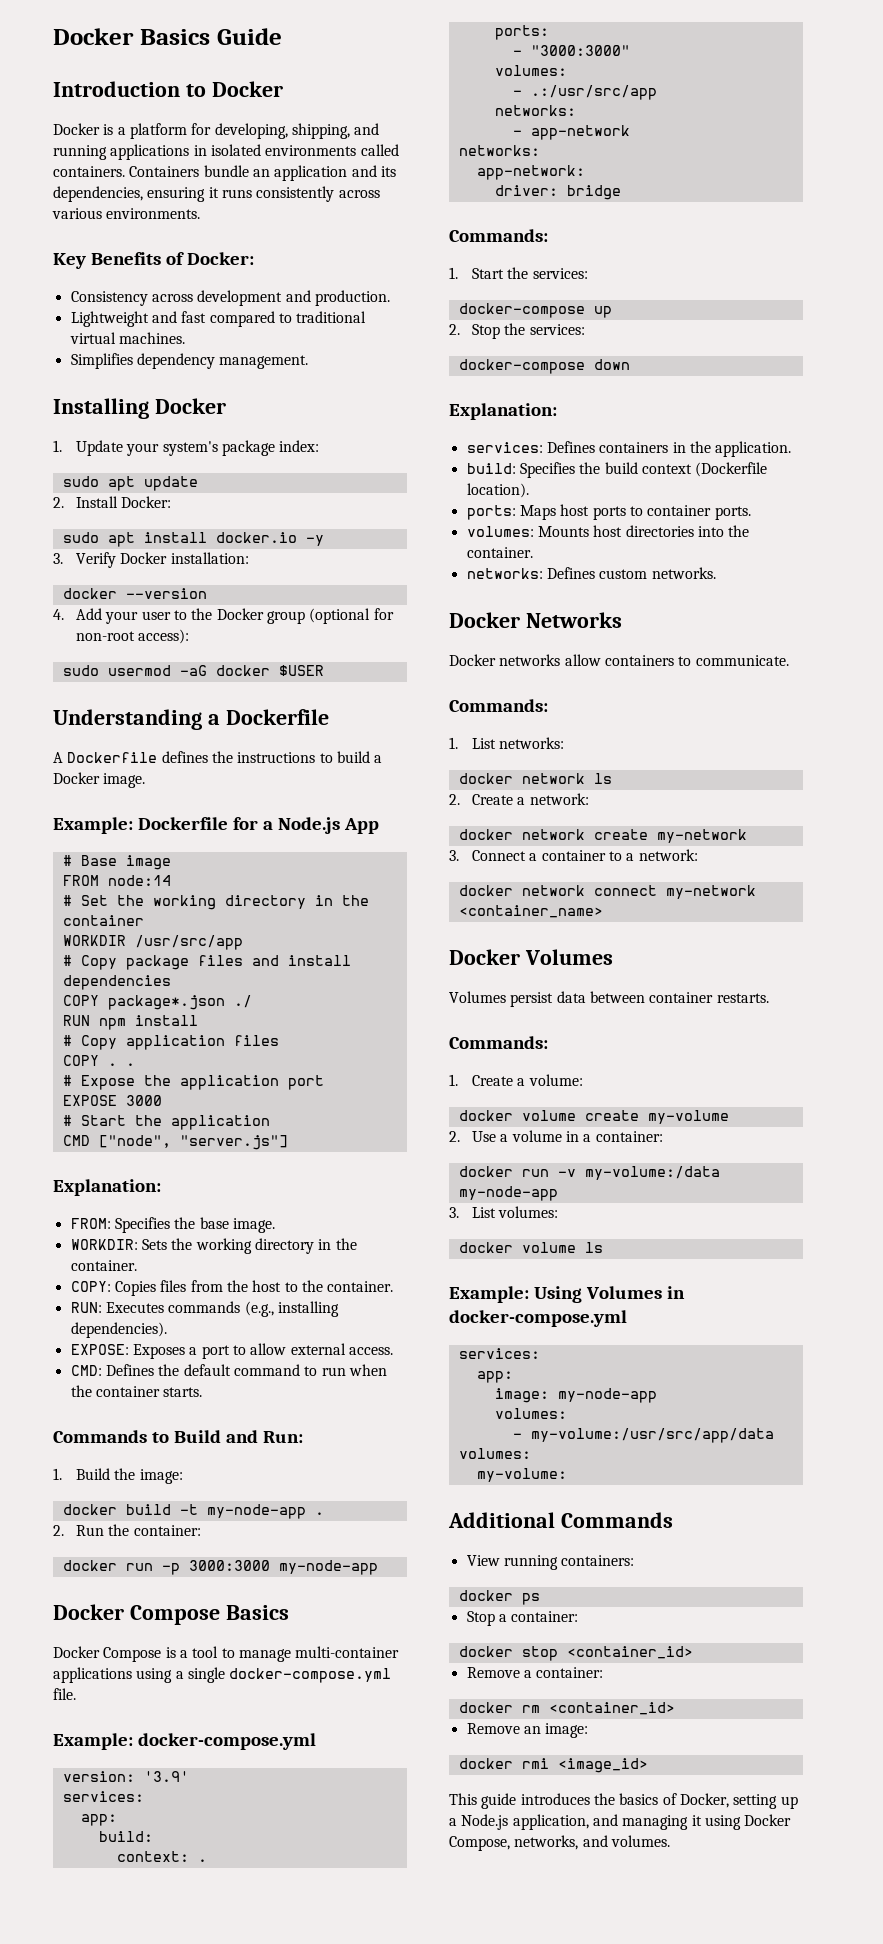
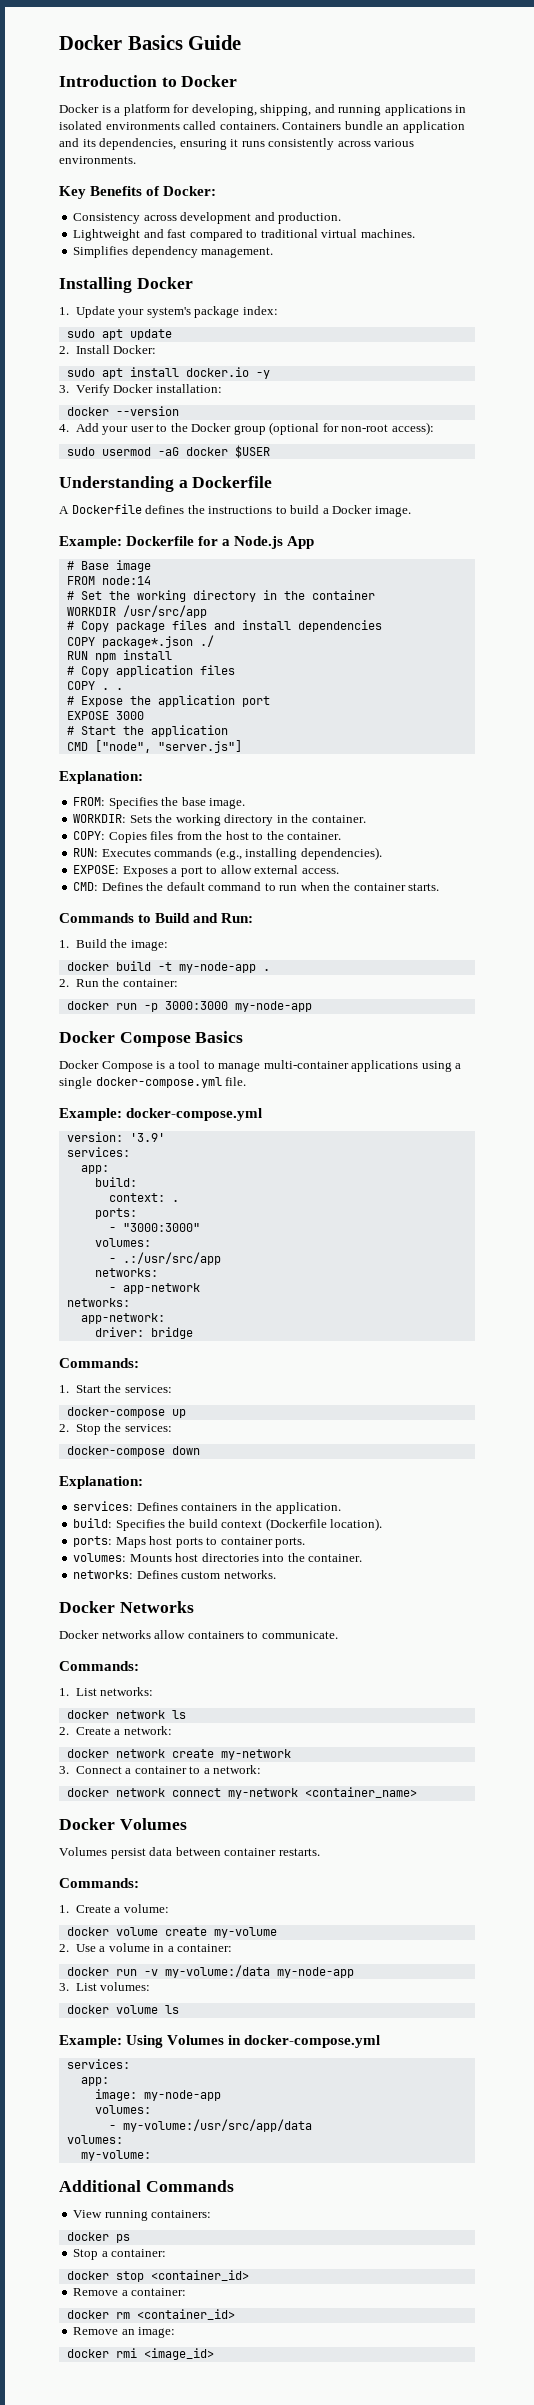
- This guide introduces the basics of Docker, setting up a Node.js application, and managing it using Docker Compose, networks, and volumes.

